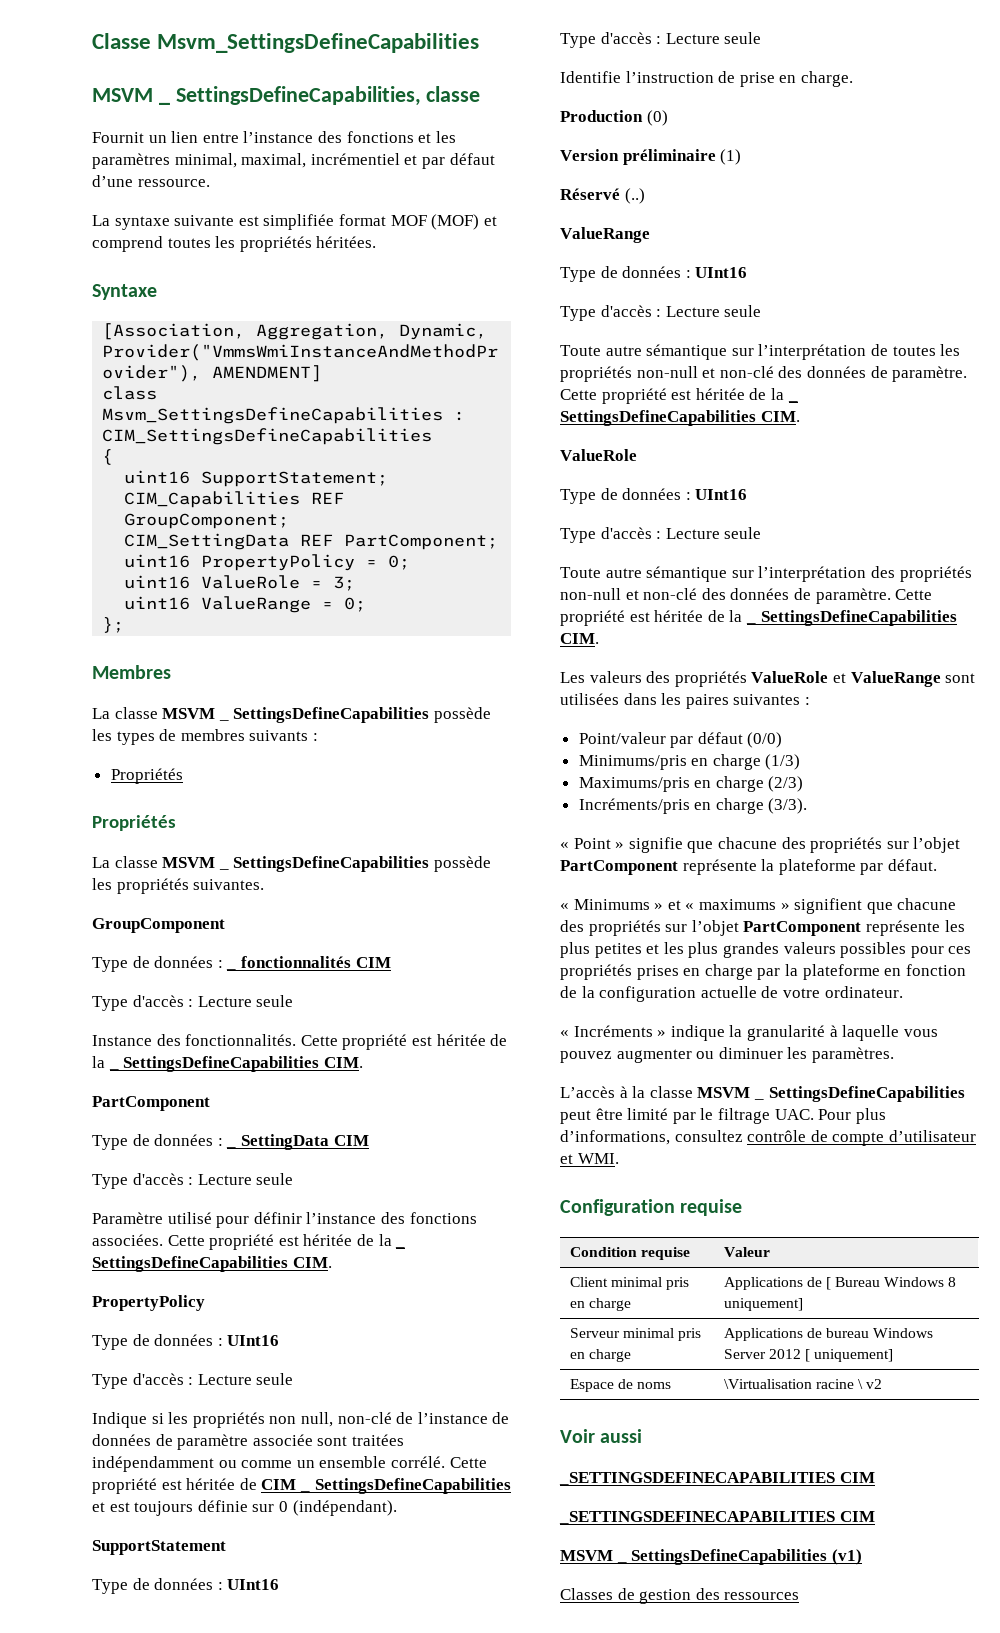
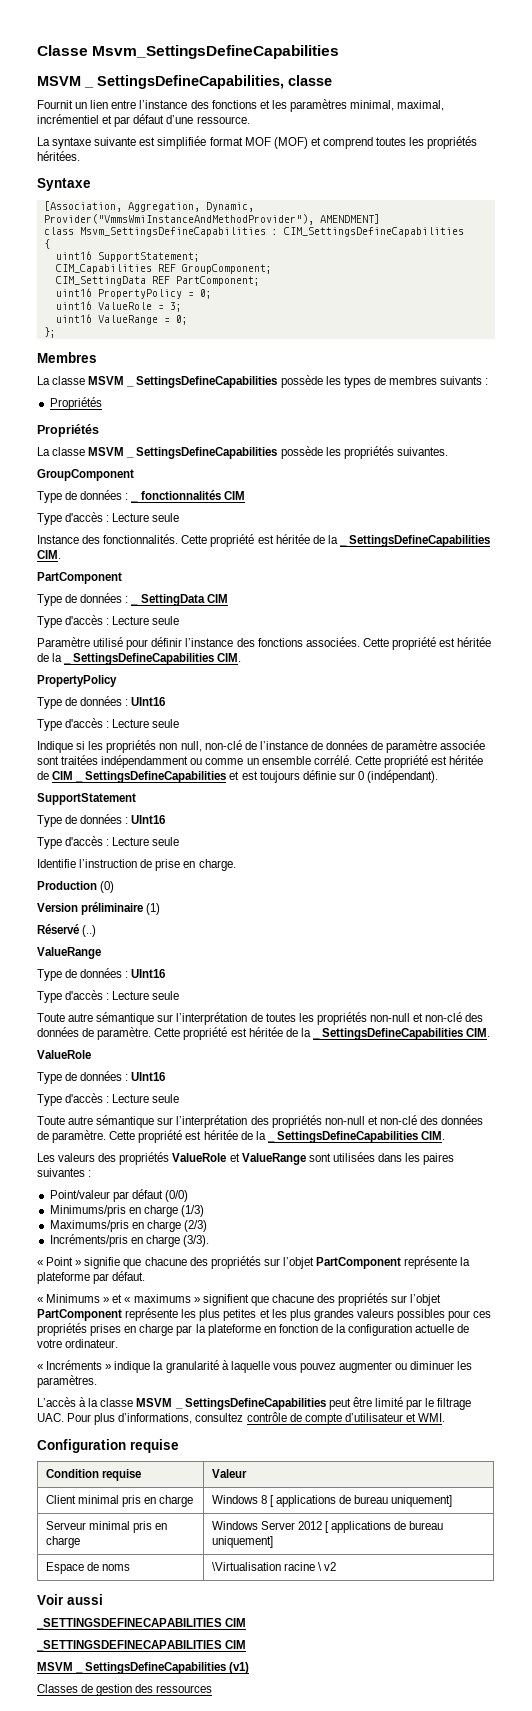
- Client minimal pris en charge | Applications de [ Bureau Windows 8 uniquement]
+ Client minimal pris en charge | Windows 8 [ applications de bureau uniquement]
- Serveur minimal pris en charge | Applications de bureau Windows Server 2012 [ uniquement]
+ Serveur minimal pris en charge | Windows Server 2012 [ applications de bureau uniquement]

